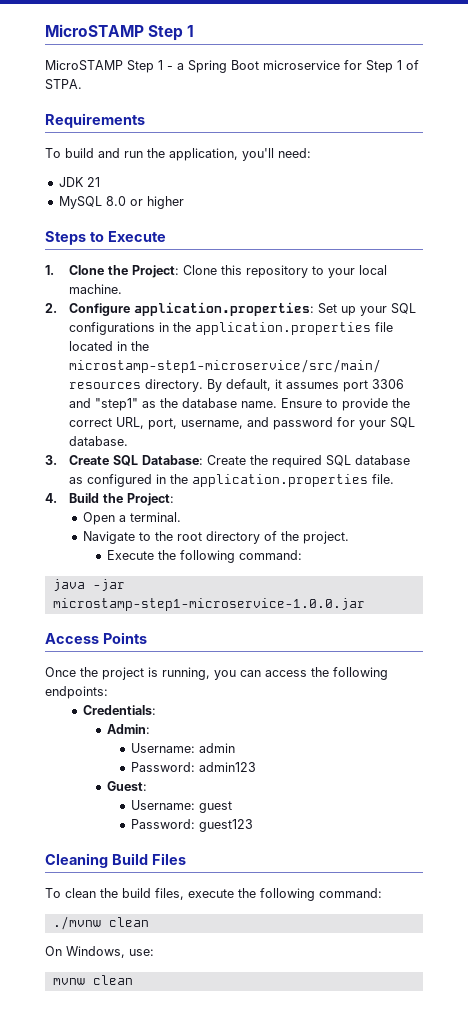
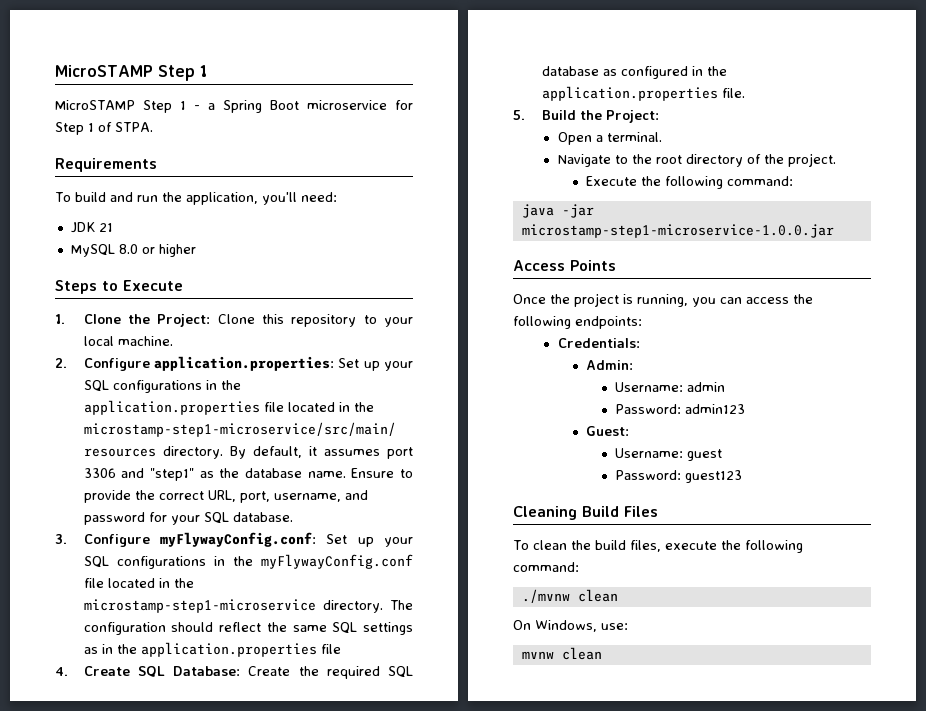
- 3. Create SQL Database: Create the required SQL database as configured in the application.properties file.
+ 3. Configure myFlywayConfig.conf: Set up your SQL configurations in the myFlywayConfig.conf file located in the microstamp-step1-microservice directory. The configuration should reflect the same SQL settings as in the application.properties file
+ 4. Create SQL Database: Create the required SQL database as configured in the application.properties file.
- 4. Build the Project:
+ 5. Build the Project:

